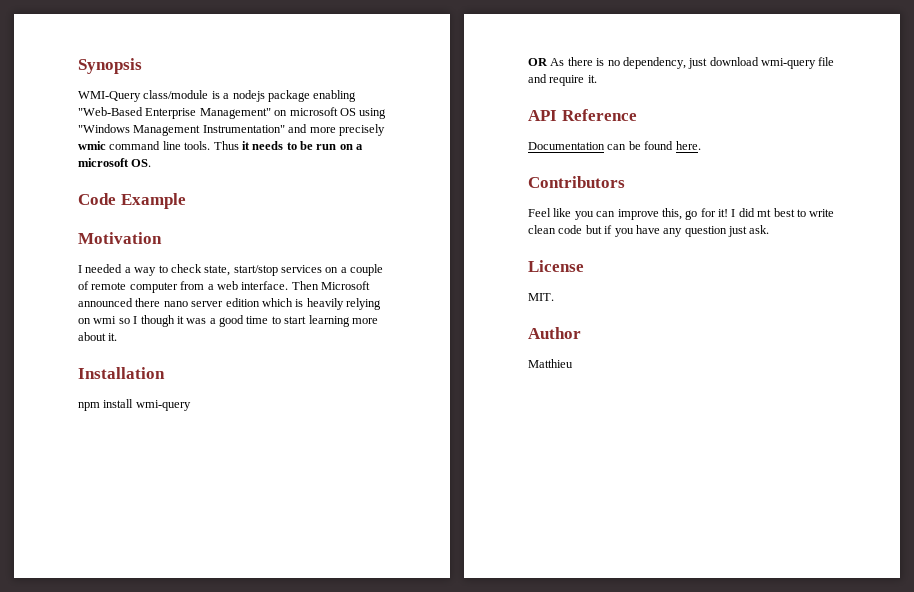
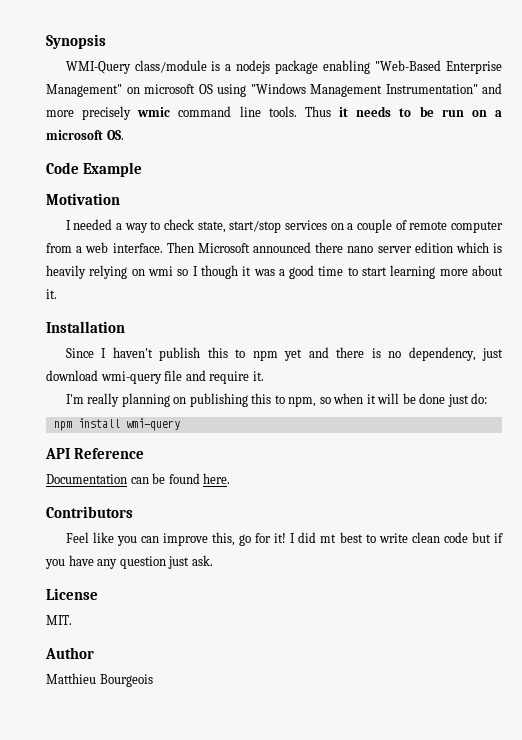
- npm install wmi-query
- OR As there is no dependency, just download wmi-query file and require it.
+ Since I haven't publish this to npm yet and there is no dependency, just download wmi-query file and require it.
+ I'm really planning on publishing this to npm, so when it will be done just do:
+ npm install wmi-query
- Matthieu
+ Matthieu Bourgeois

